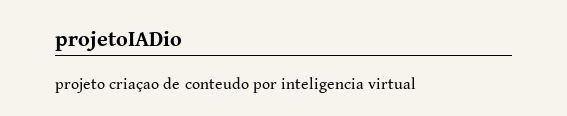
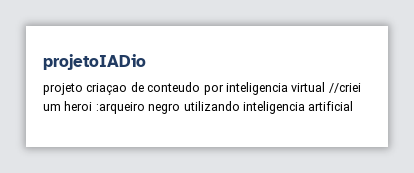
- projeto criaçao de conteudo por inteligencia virtual
+ projeto criaçao de conteudo por inteligencia virtual //criei um heroi :arqueiro negro utilizando inteligencia artificial

